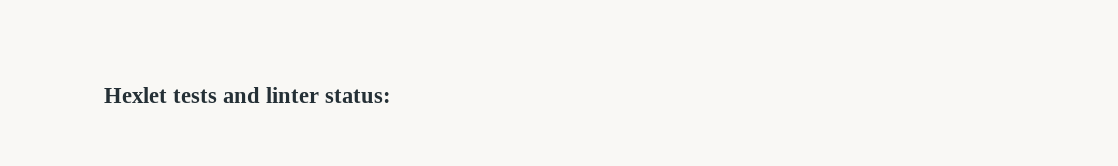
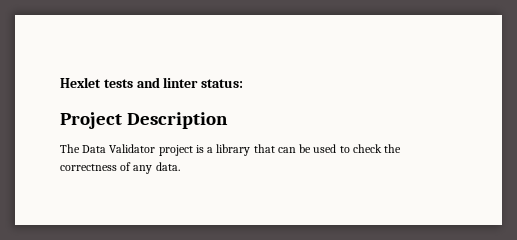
+ Project Description
+ The Data Validator project is a library that can be used to check the correctness of any data.

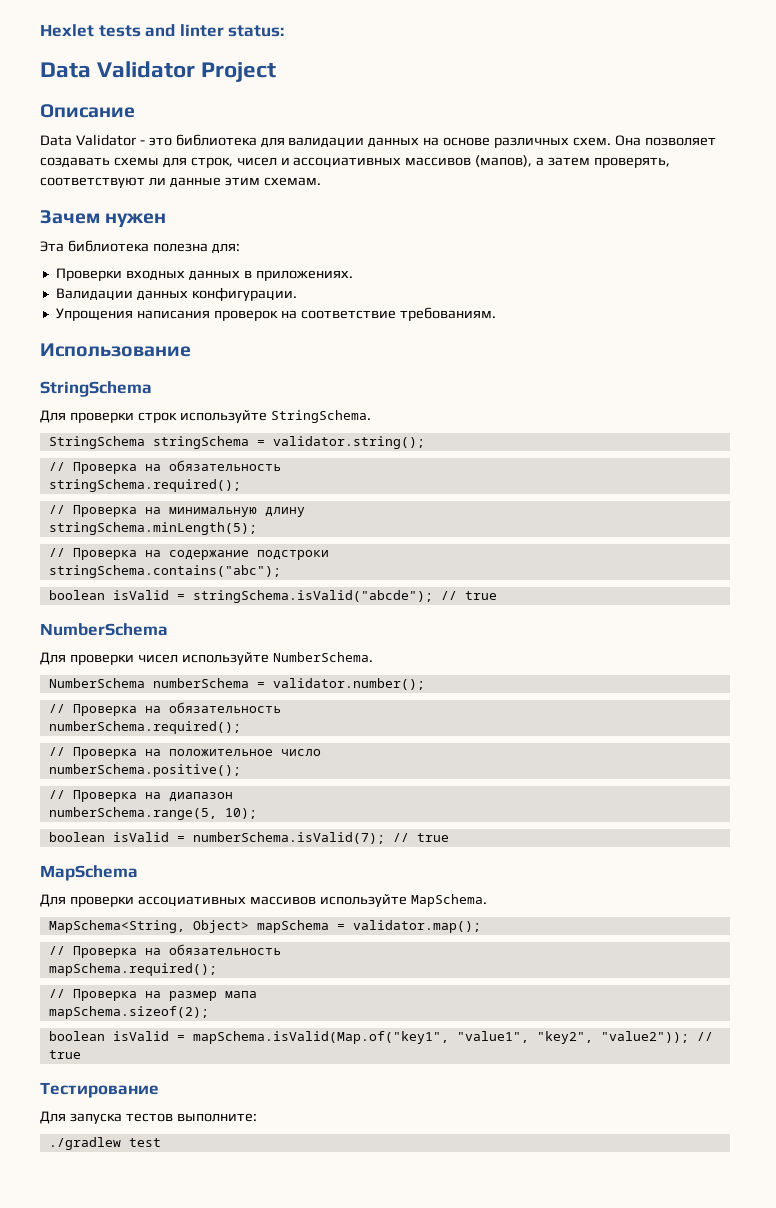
- Project Description
- The Data Validator project is a library that can be used to check the correctness of any data.
+ Data Validator Project
+ Описание
+ Data Validator - это библиотека для валидации данных на основе различных схем. Она позволяет создавать схемы для строк, чисел и ассоциативных массивов (мапов), а затем проверять, соответствуют ли данные этим схемам.
+ Зачем нужен
+ Эта библиотека полезна для:
+ Проверки входных данных в приложениях.
+ Валидации данных конфигурации.
+ Упрощения написания проверок на соответствие требованиям.
+ Использование
+ StringSchema
+ Для проверки строк используйте StringSchema.
+ StringSchema stringSchema = validator.string();
+ // Проверка на обязательность
+ stringSchema.required();
+ // Проверка на минимальную длину
+ stringSchema.minLength(5);
+ // Проверка на содержание подстроки
+ stringSchema.contains("abc");
+ boolean isValid = stringSchema.isValid("abcde"); // true
+ NumberSchema
+ Для проверки чисел используйте NumberSchema.
+ NumberSchema numberSchema = validator.number();
+ // Проверка на обязательность
+ numberSchema.required();
+ // Проверка на положительное число
+ numberSchema.positive();
+ // Проверка на диапазон
+ numberSchema.range(5, 10);
+ boolean isValid = numberSchema.isValid(7); // true
+ MapSchema
+ Для проверки ассоциативных массивов используйте MapSchema.
+ MapSchema<String, Object> mapSchema = validator.map();
+ // Проверка на обязательность
+ mapSchema.required();
+ // Проверка на размер мапа
+ mapSchema.sizeof(2);
+ boolean isValid = mapSchema.isValid(Map.of("key1", "value1", "key2", "value2")); // true
+ Тестирование
+ Для запуска тестов выполните:
+ ./gradlew test

